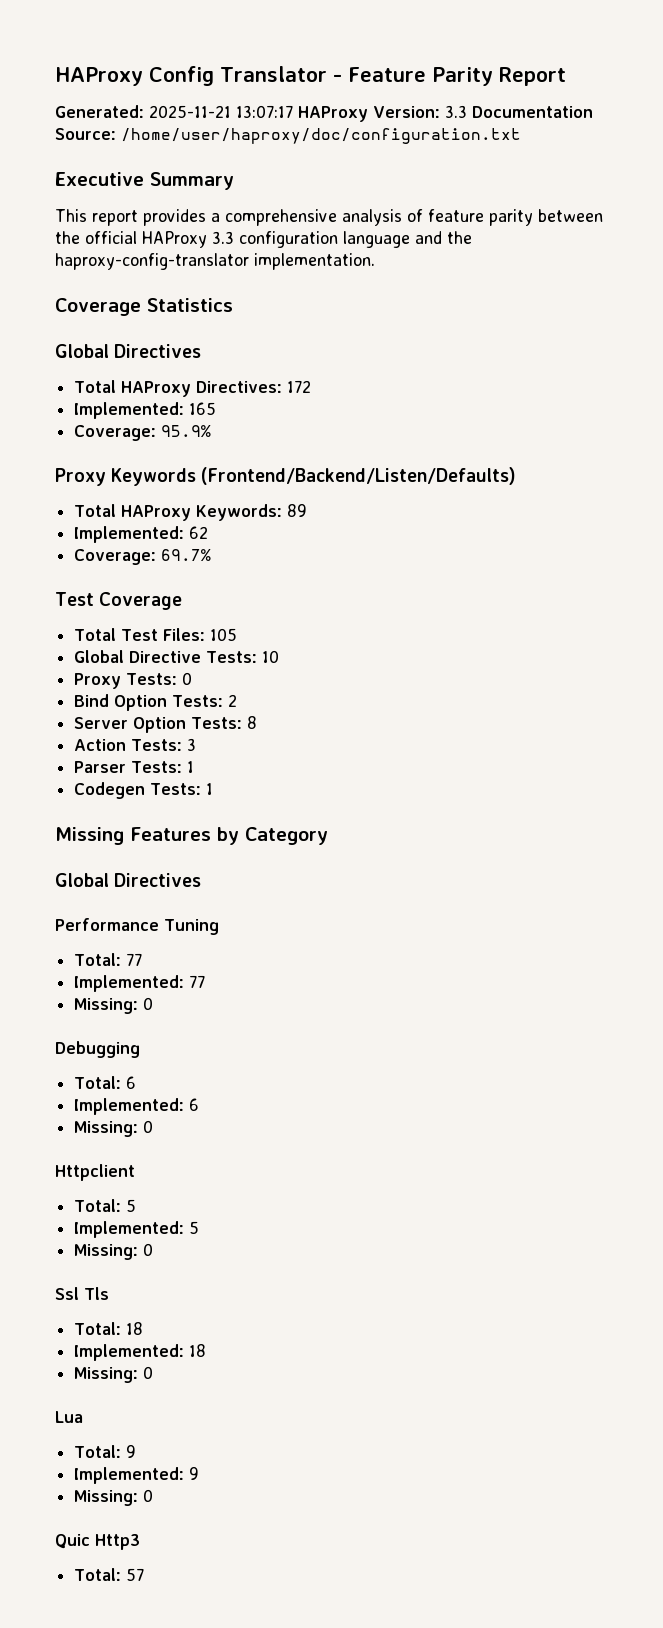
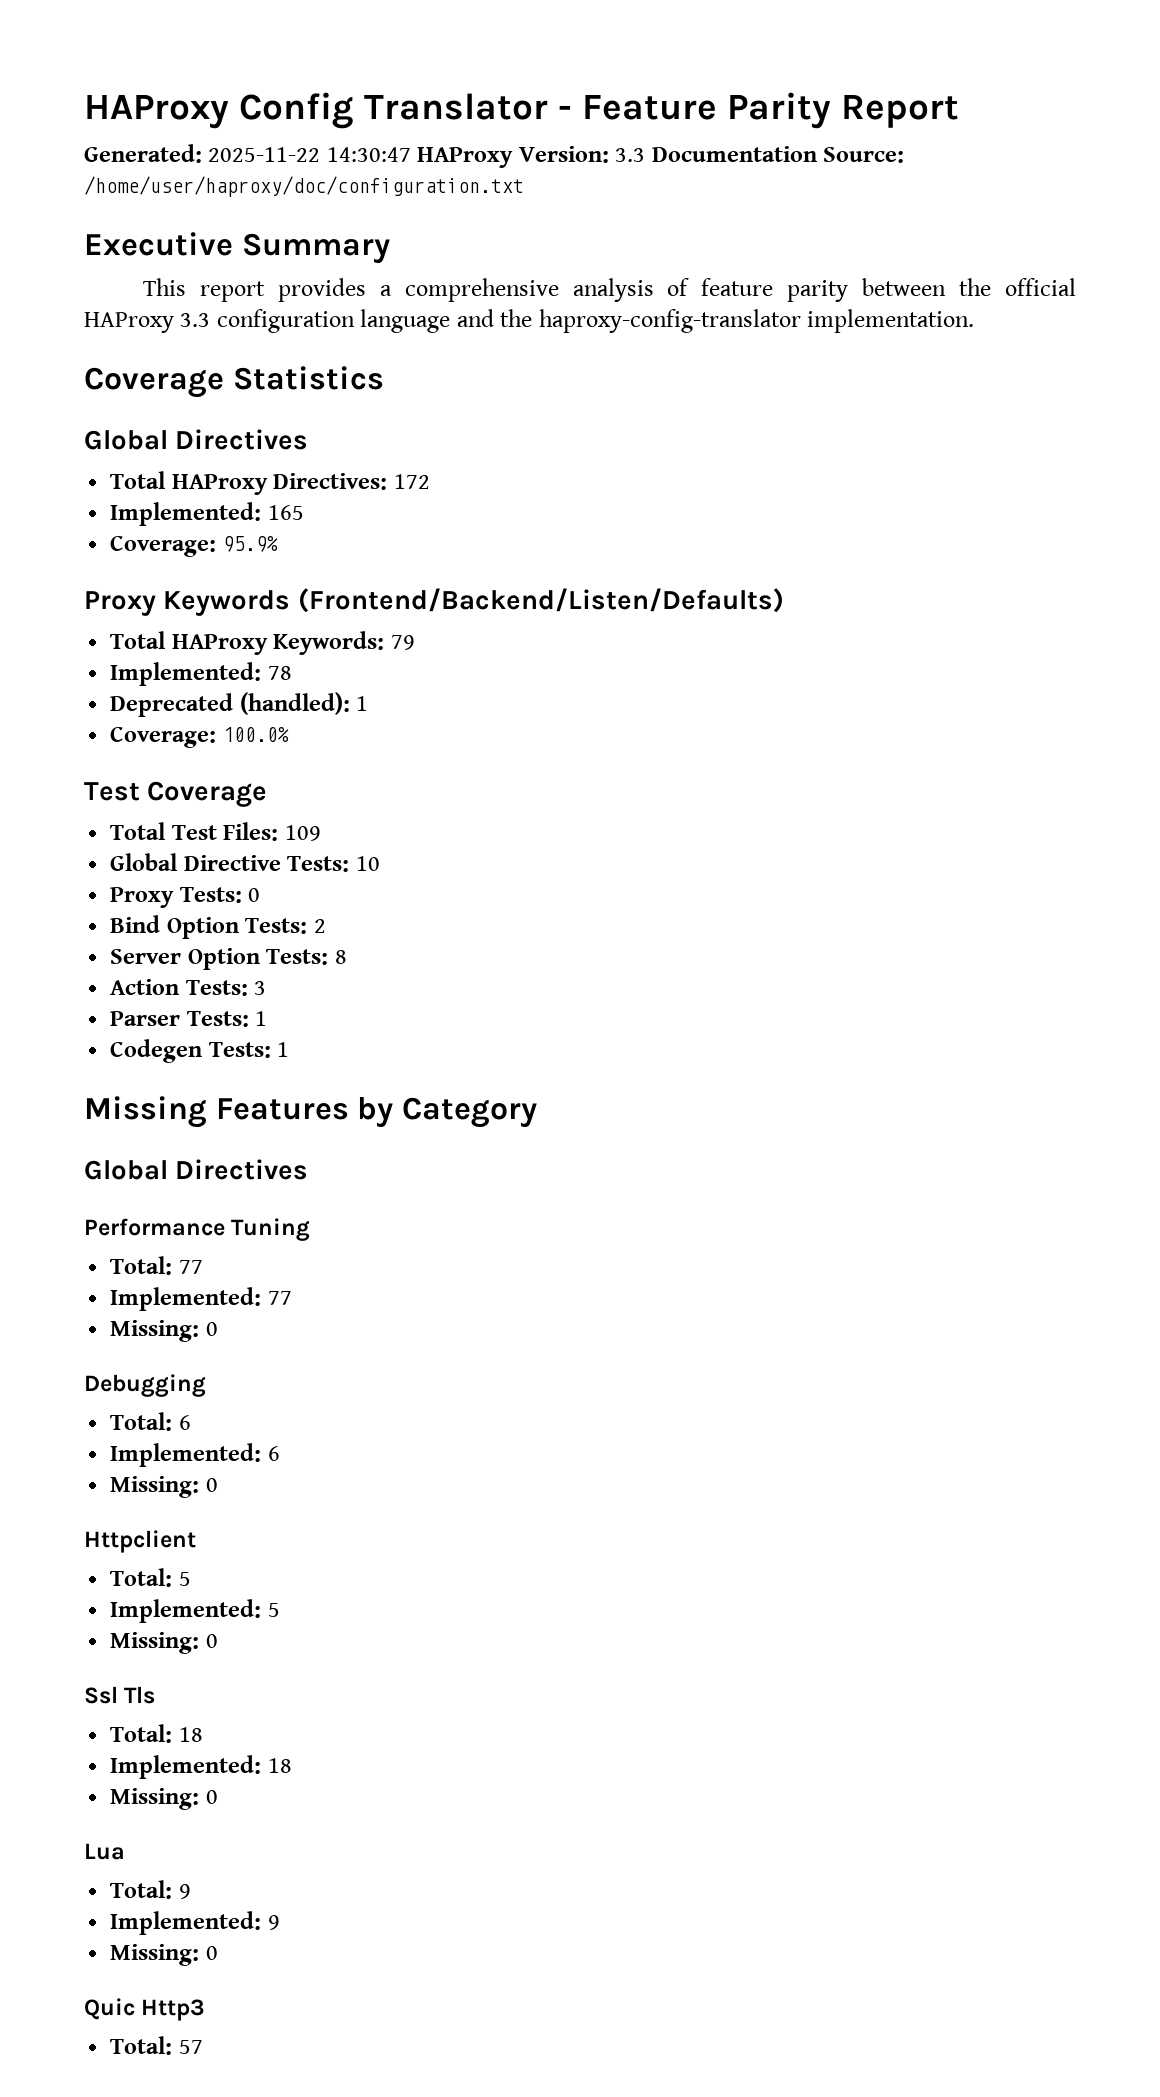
- Generated: 2025-11-21 13:07:17 HAProxy Version: 3.3 Documentation Source: /home/user/haproxy/doc/configuration.txt
+ Generated: 2025-11-22 14:30:47 HAProxy Version: 3.3 Documentation Source: /home/user/haproxy/doc/configuration.txt
- Total HAProxy Keywords: 89
- Implemented: 62
- Coverage: 69.7%
+ Total HAProxy Keywords: 79
+ Implemented: 78
+ Deprecated (handled): 1
+ Coverage: 100.0%
- Total Test Files: 105
+ Total Test Files: 109

